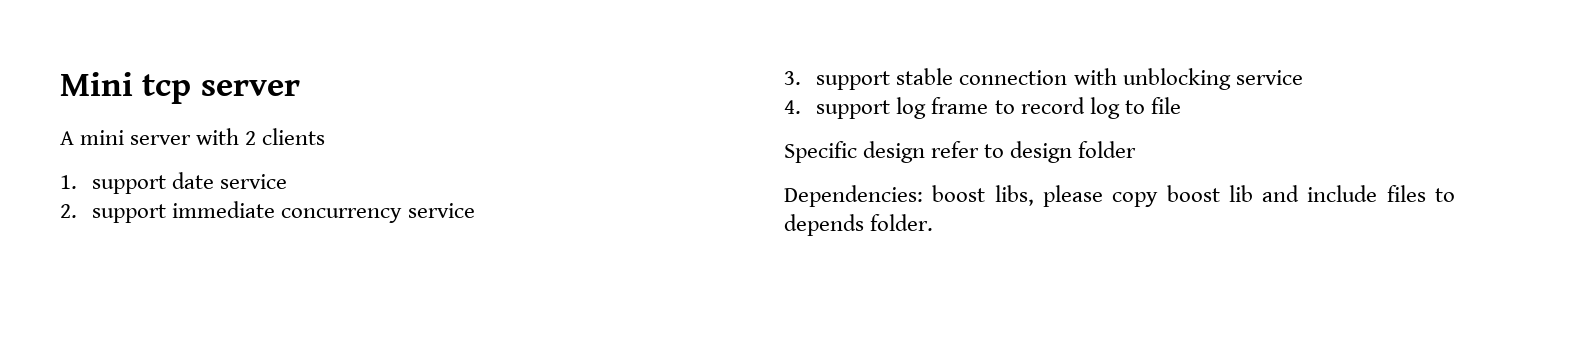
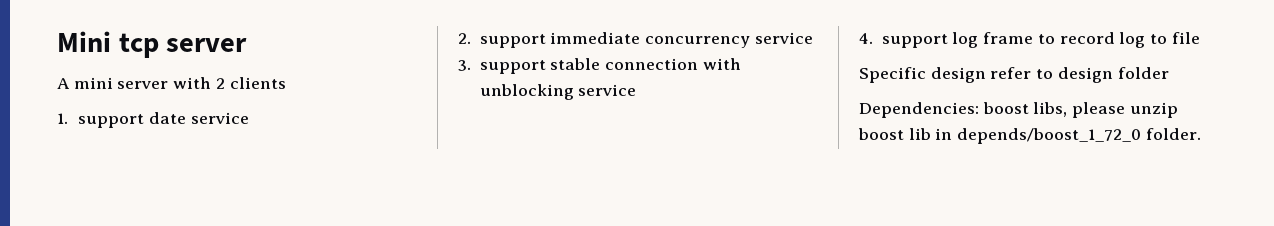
- Dependencies: boost libs, please copy boost lib and include files to depends folder.
+ Dependencies: boost libs, please unzip boost lib in depends/boost_1_72_0 folder.

